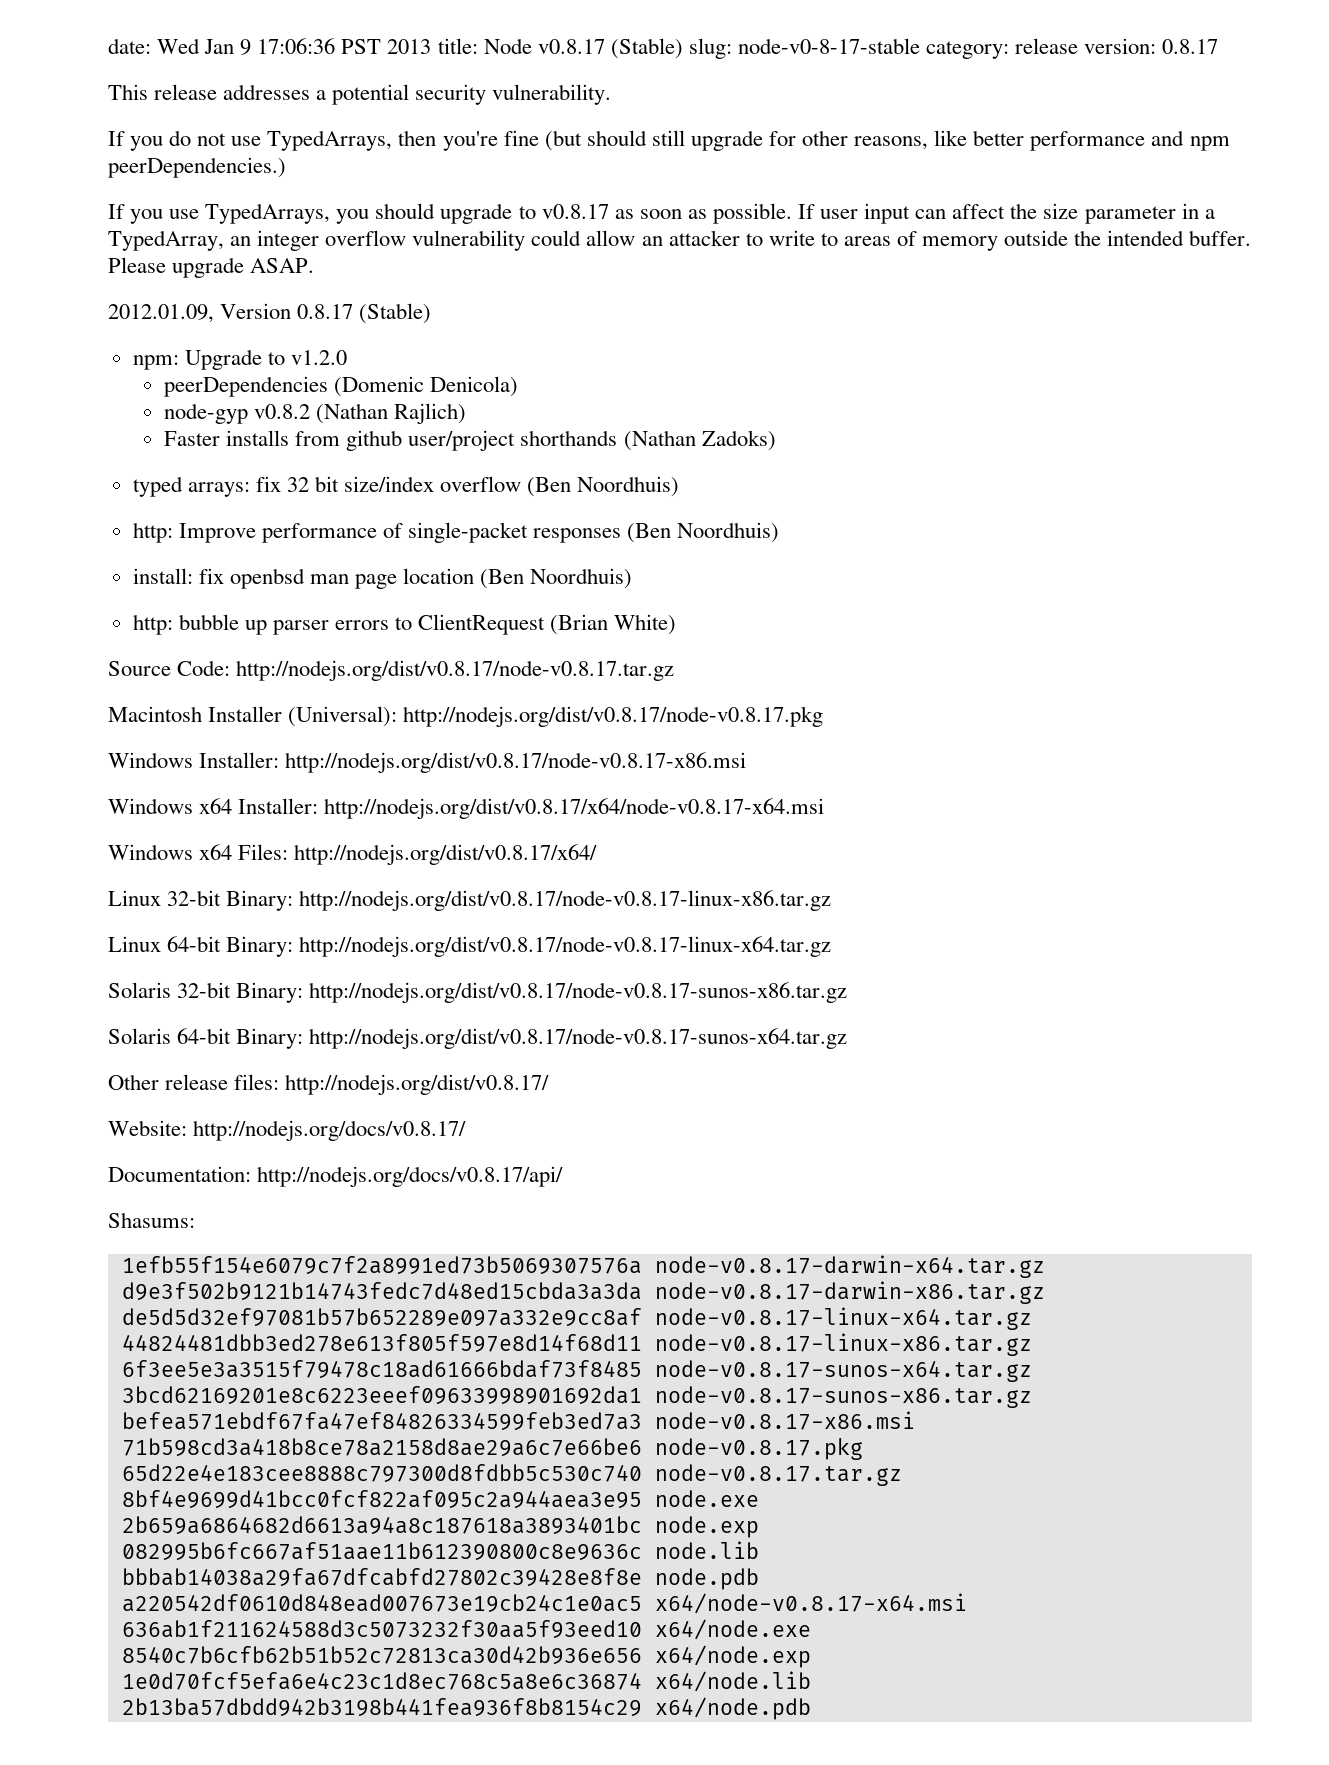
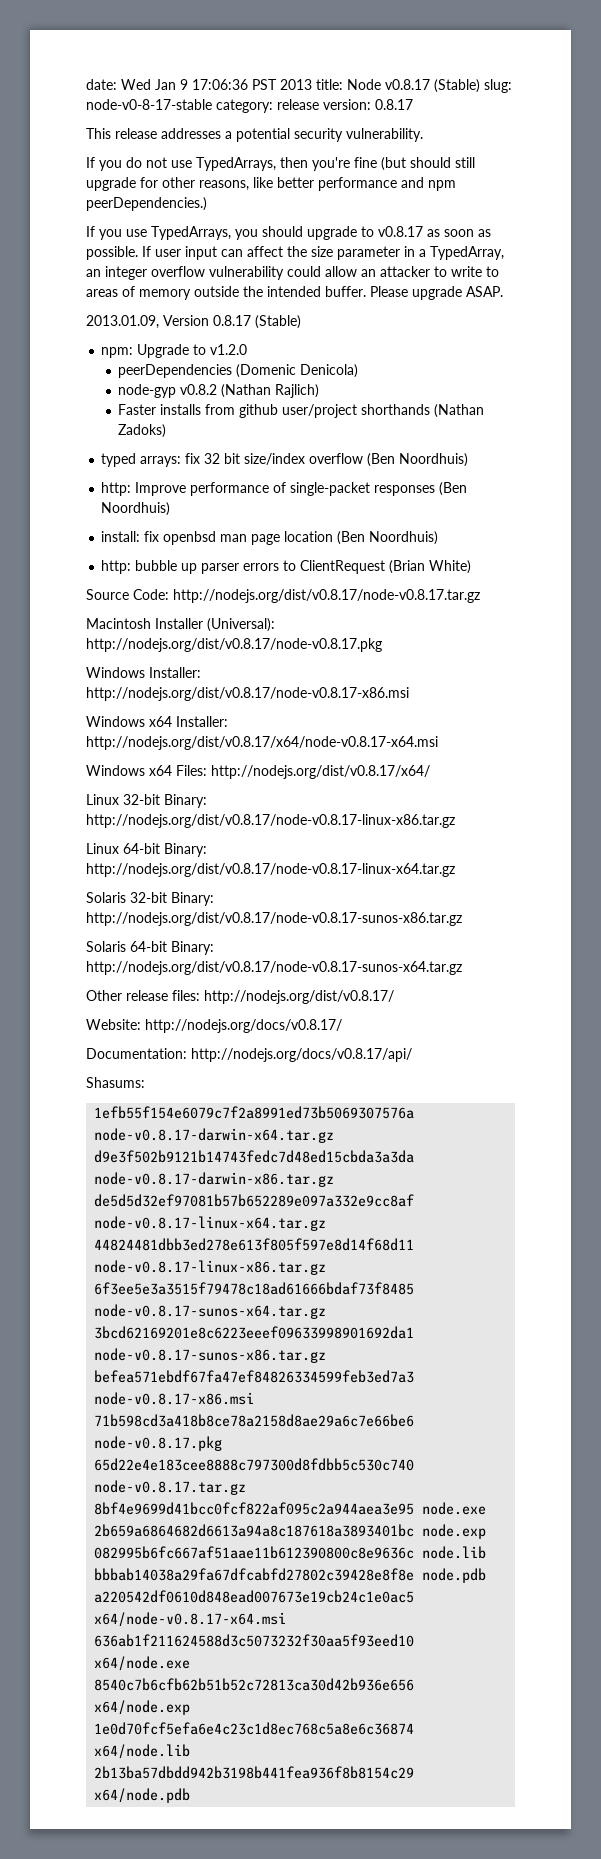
- 2012.01.09, Version 0.8.17 (Stable)
+ 2013.01.09, Version 0.8.17 (Stable)

